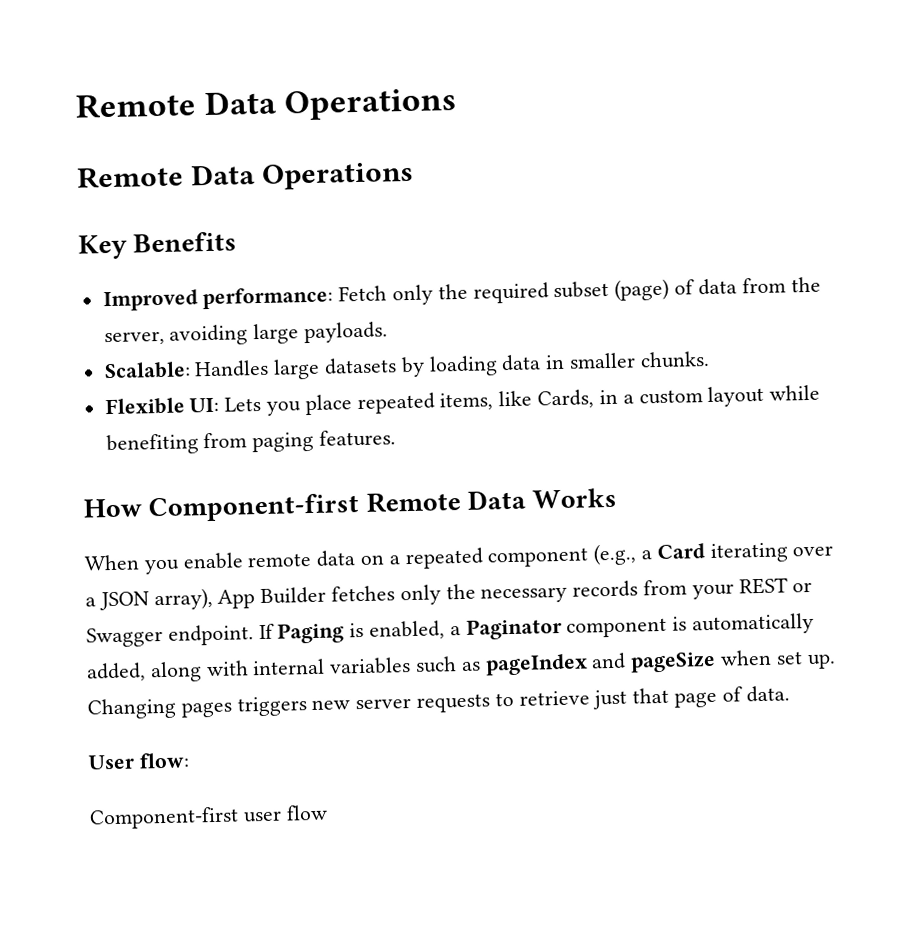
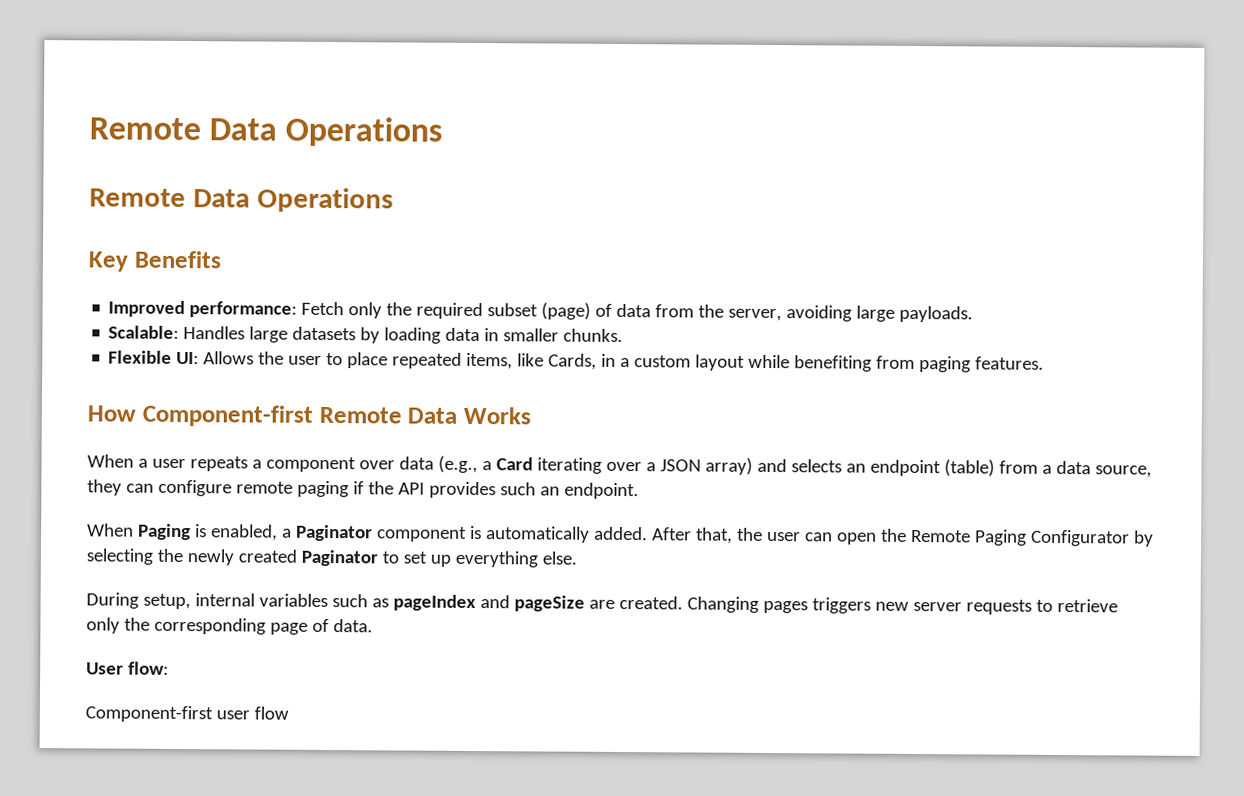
- Flexible UI: Lets you place repeated items, like Cards, in a custom layout while benefiting from paging features.
+ Flexible UI: Allows the user to place repeated items, like Cards, in a custom layout while benefiting from paging features.
- When you enable remote data on a repeated component (e.g., a Card iterating over a JSON array), App Builder fetches only the necessary records from your REST or Swagger endpoint. If Paging is enabled, a Paginator component is automatically added, along with internal variables such as pageIndex and pageSize when set up.
+ When a user repeats a component over data (e.g., a Card iterating over a JSON array) and selects an endpoint (table) from a data source, they can configure remote paging if the API provides such an endpoint.
+ When Paging is enabled, a Paginator component is automatically added. After that, the user can open the Remote Paging Configurator by selecting the newly created Paginator to set up everything else.
+ During setup, internal variables such as pageIndex and pageSize are created.
- Changing pages triggers new server requests to retrieve just that page of data.
+ Changing pages triggers new server requests to retrieve only the corresponding page of data.

